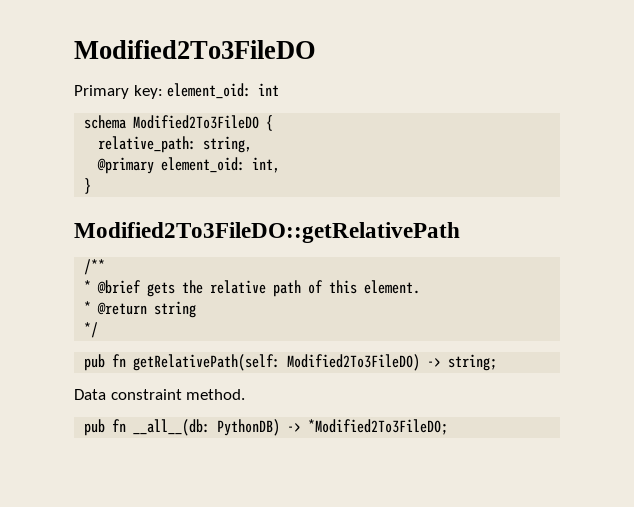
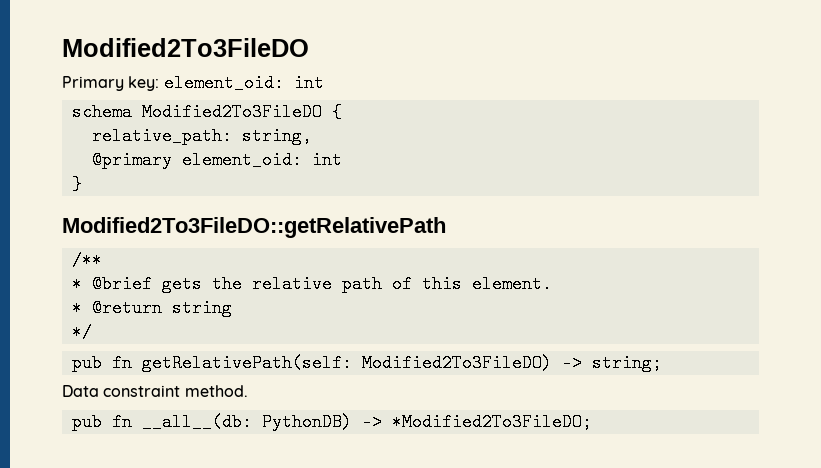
- @primary element_oid: int,
+ @primary element_oid: int

